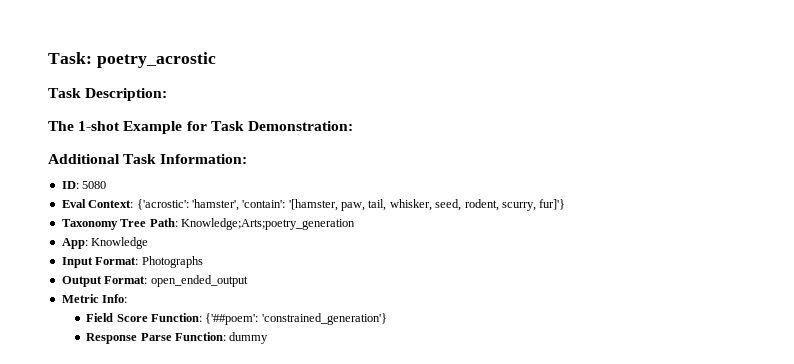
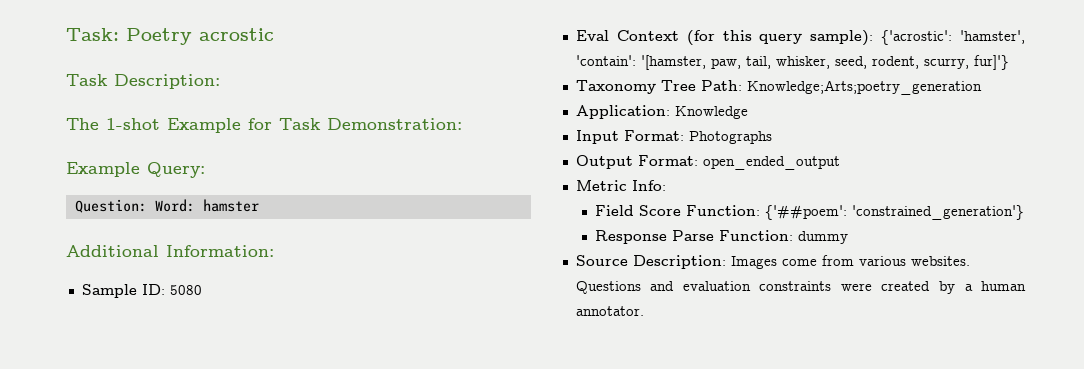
- Task: poetry_acrostic
+ Task: Poetry acrostic
+ Example Query:
+ Question: Word: hamster
- Additional Task Information:
+ Additional Information:
- ID: 5080
+ Sample ID: 5080
- Eval Context: {'acrostic': 'hamster', 'contain': '[hamster, paw, tail, whisker, seed, rodent, scurry, fur]'}
+ Eval Context (for this query sample): {'acrostic': 'hamster', 'contain': '[hamster, paw, tail, whisker, seed, rodent, scurry, fur]'}
- App: Knowledge
+ Application: Knowledge
+ Source Description: Images come from various websites. Questions and evaluation constraints were created by a human annotator.

